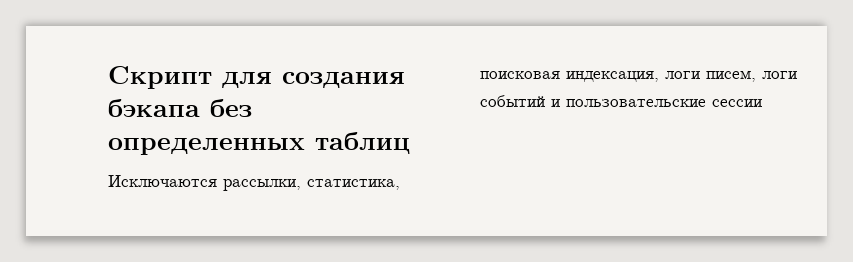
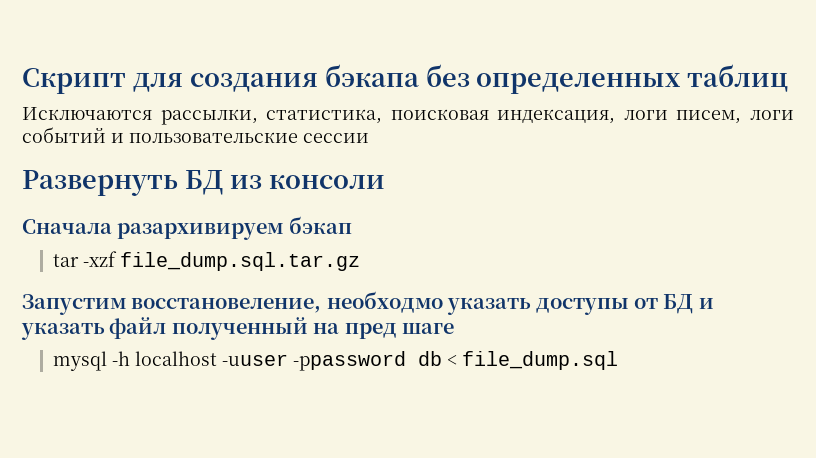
+ Развернуть БД из консоли
+ Сначала разархивируем бэкап
+ tar -xzf file_dump.sql.tar.gz
+ Запустим восстановеление, необходмо указать доступы от БД и указать файл полученный на пред шаге
+ mysql -h localhost -uuser -ppassword db < file_dump.sql

